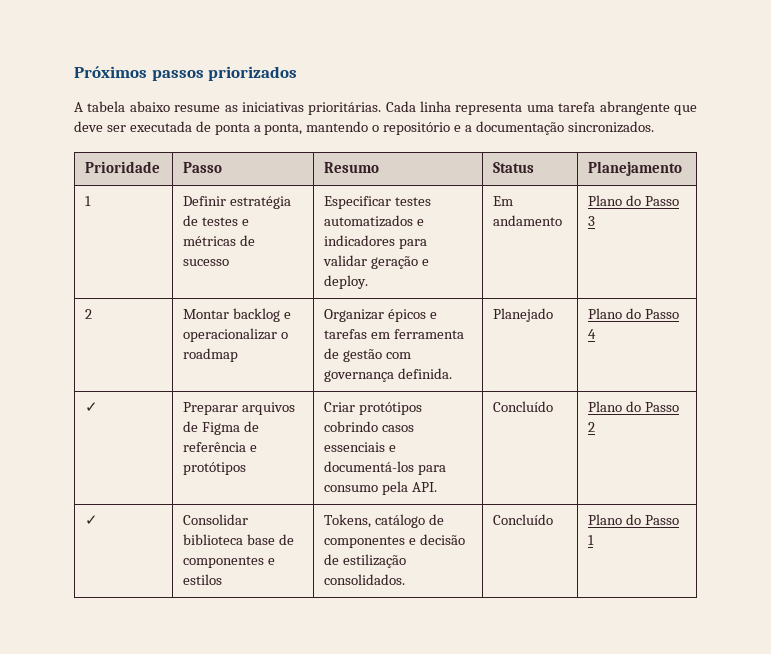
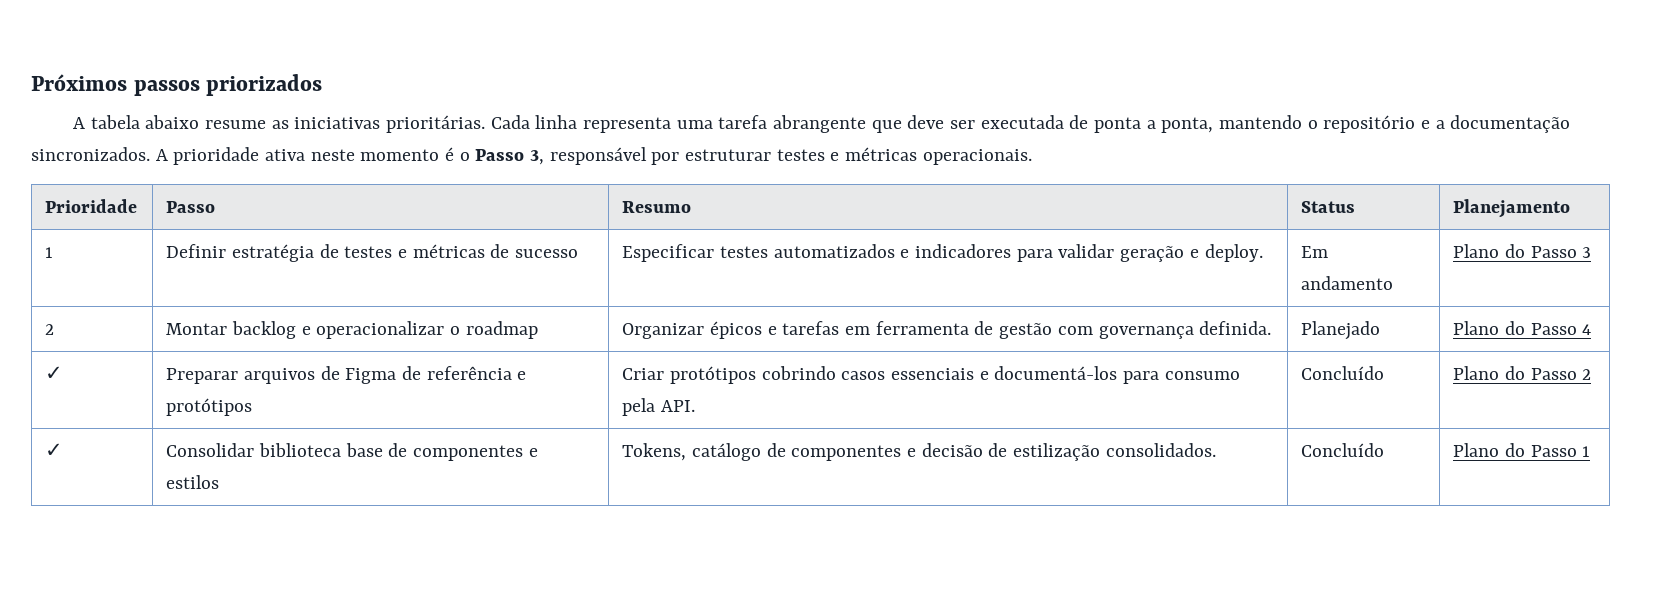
+ A prioridade ativa neste momento é o Passo 3, responsável por estruturar testes e métricas operacionais.

